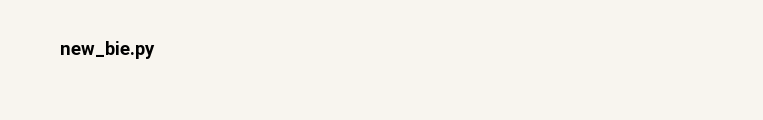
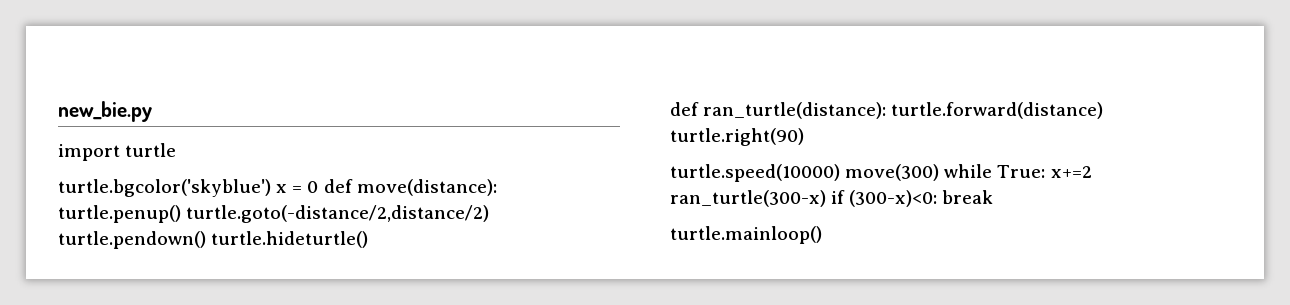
+ import turtle
+ turtle.bgcolor('skyblue') x = 0 def move(distance): turtle.penup() turtle.goto(-distance/2,distance/2) turtle.pendown() turtle.hideturtle()
+ def ran_turtle(distance): turtle.forward(distance) turtle.right(90)
+ turtle.speed(10000) move(300) while True: x+=2 ran_turtle(300-x) if (300-x)<0: break
+ turtle.mainloop()

